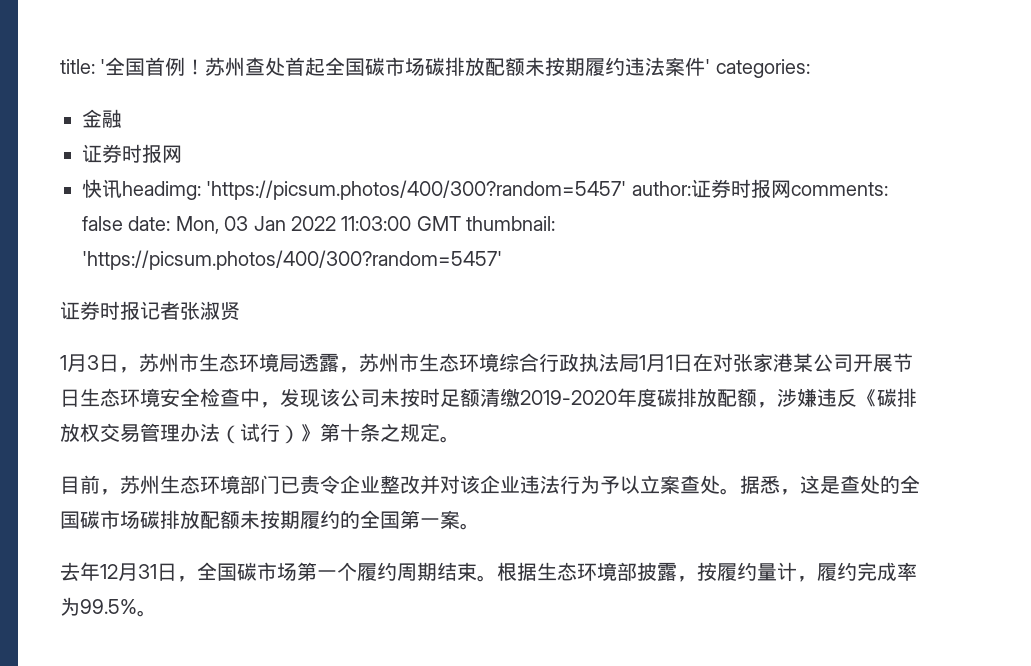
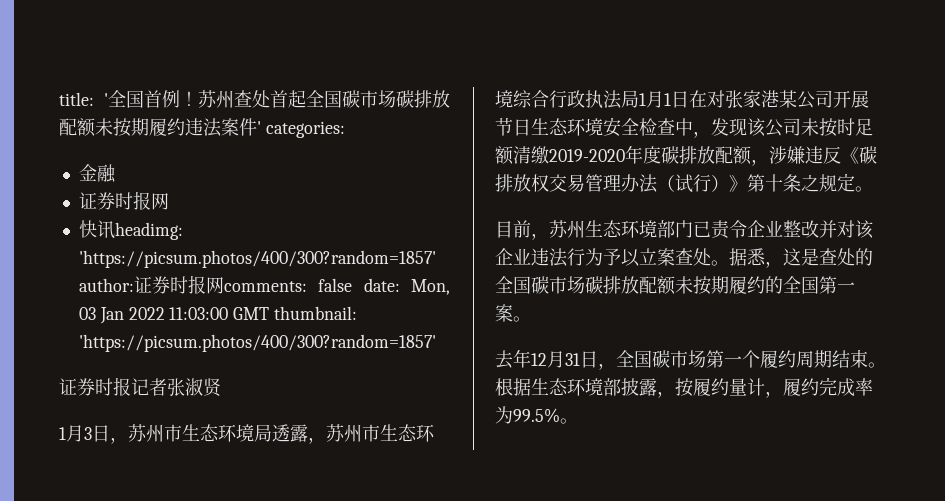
- 快讯headimg: 'https://picsum.photos/400/300?random=5457' author:证券时报网comments: false date: Mon, 03 Jan 2022 11:03:00 GMT thumbnail: 'https://picsum.photos/400/300?random=5457'
+ 快讯headimg: 'https://picsum.photos/400/300?random=1857' author:证券时报网comments: false date: Mon, 03 Jan 2022 11:03:00 GMT thumbnail: 'https://picsum.photos/400/300?random=1857'

